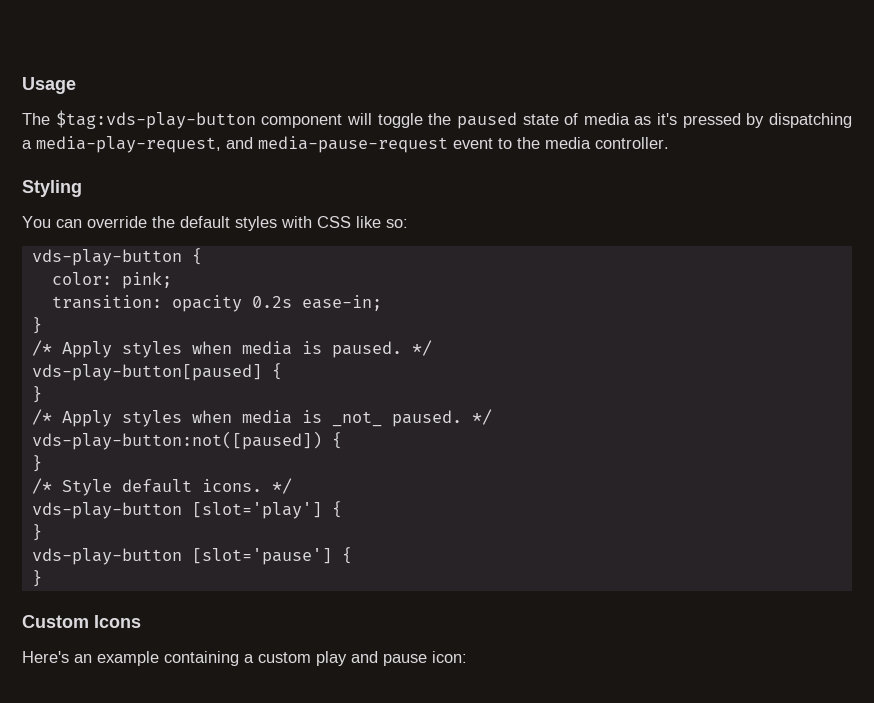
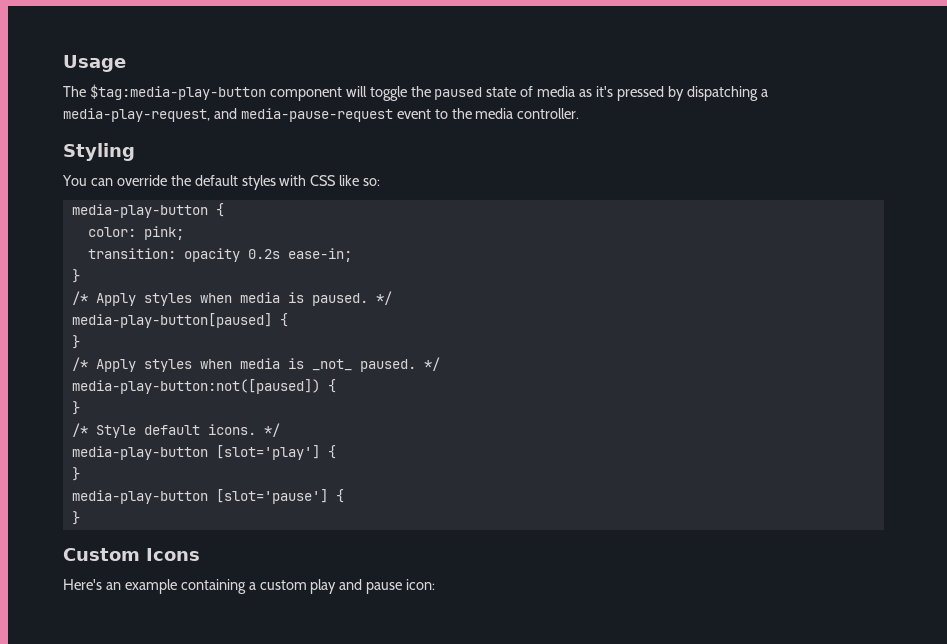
- The $tag:vds-play-button component will toggle the paused state of media as it's pressed by dispatching a media-play-request, and media-pause-request event to the media controller.
+ The $tag:media-play-button component will toggle the paused state of media as it's pressed by dispatching a media-play-request, and media-pause-request event to the media controller.
- vds-play-button {
+ media-play-button {
- vds-play-button[paused] {
+ media-play-button[paused] {
- vds-play-button:not([paused]) {
+ media-play-button:not([paused]) {
- vds-play-button [slot='play'] {
+ media-play-button [slot='play'] {
- vds-play-button [slot='pause'] {
+ media-play-button [slot='pause'] {

